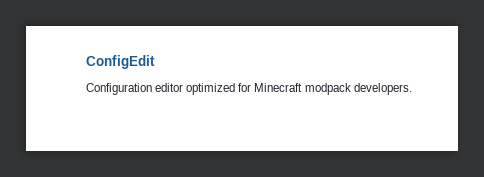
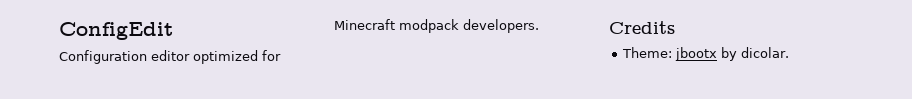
+ Credits
+ Theme: jbootx by dicolar.

